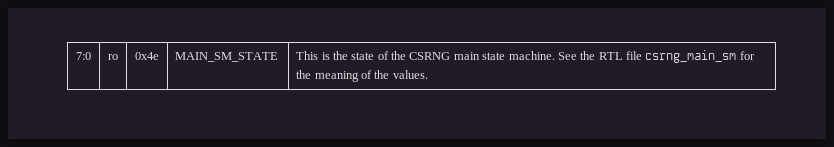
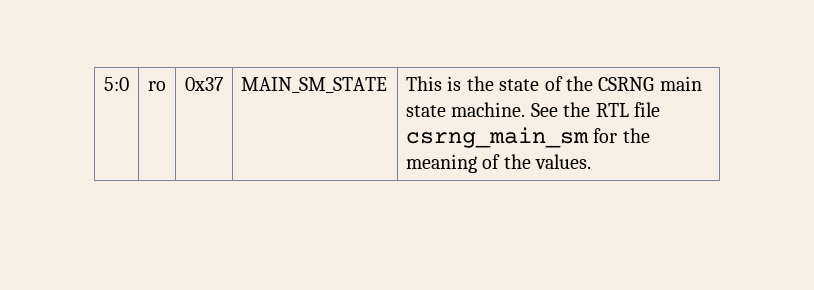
- 7:0 | ro | 0x4e | MAIN_SM_STATE | This is the state of the CSRNG main state machine. See the RTL file csrng_main_sm for the meaning of the values.
+ 5:0 | ro | 0x37 | MAIN_SM_STATE | This is the state of the CSRNG main state machine. See the RTL file csrng_main_sm for the meaning of the values.

